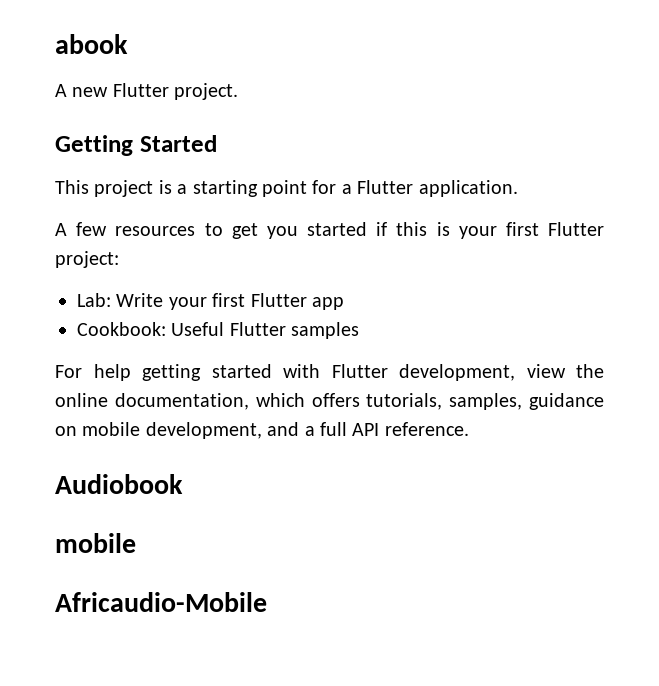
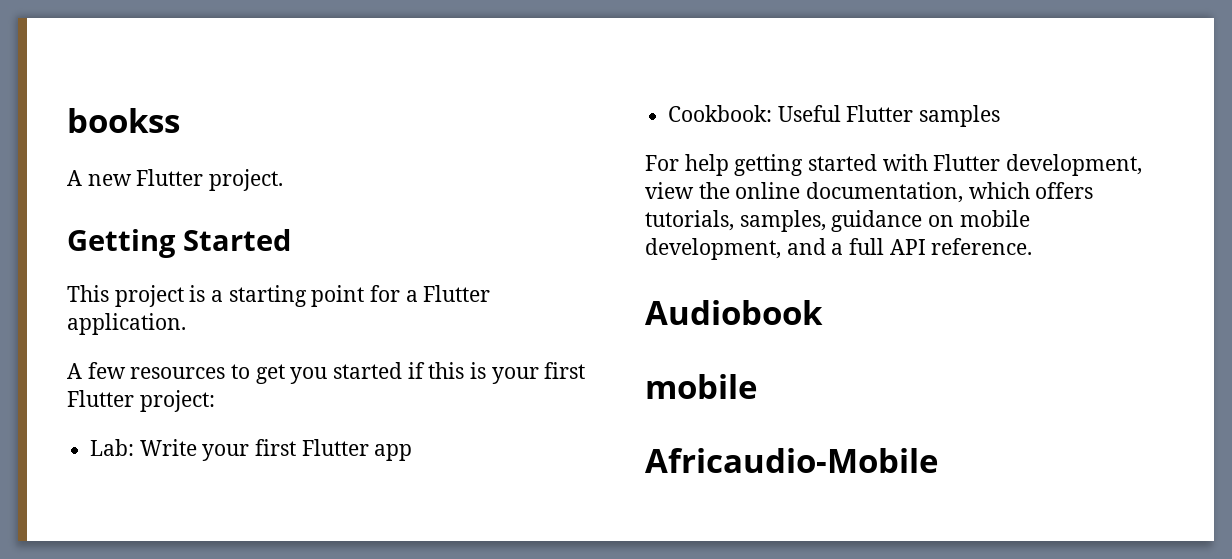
- abook
+ bookss

